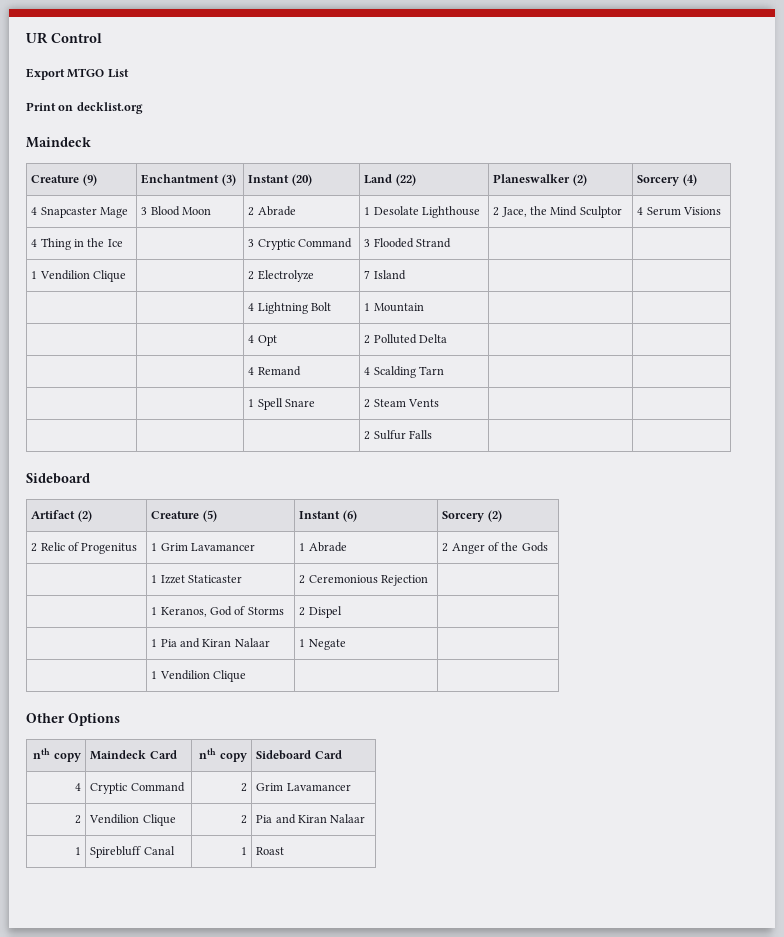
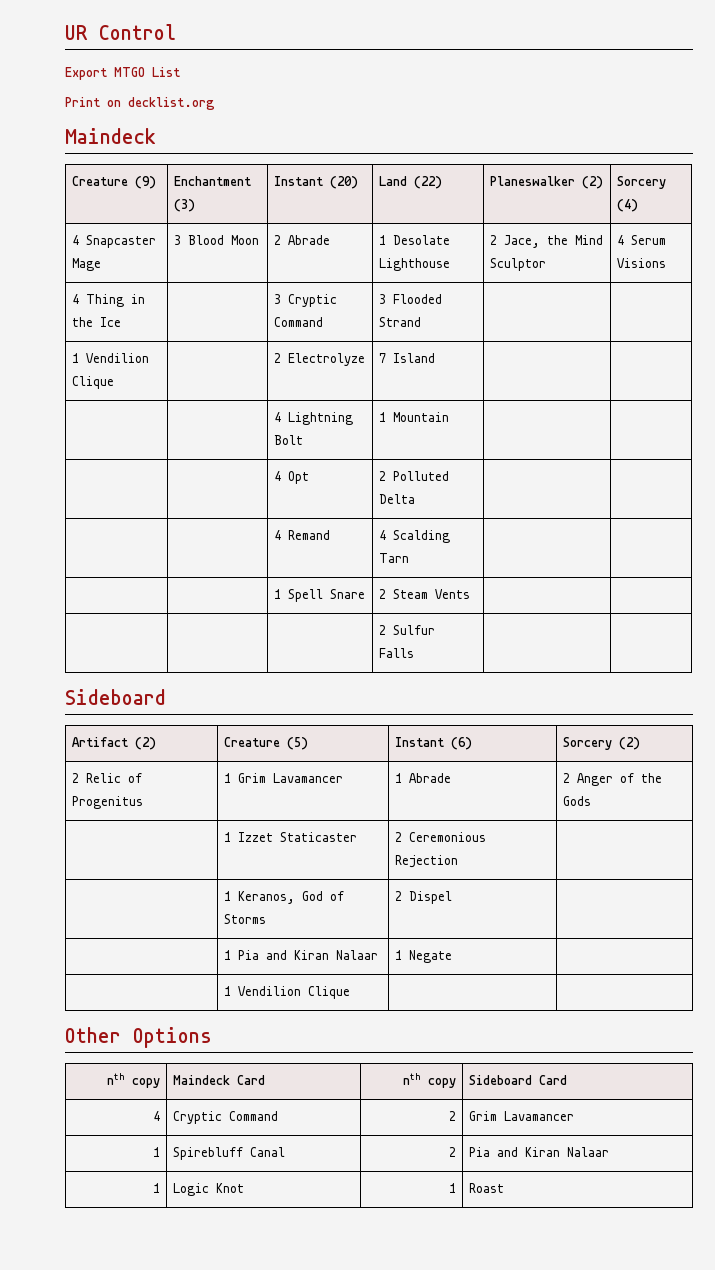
- 2 | Vendilion Clique | 2 | Pia and Kiran Nalaar
+ 1 | Spirebluff Canal | 2 | Pia and Kiran Nalaar
- 1 | Spirebluff Canal | 1 | Roast
+ 1 | Logic Knot | 1 | Roast

